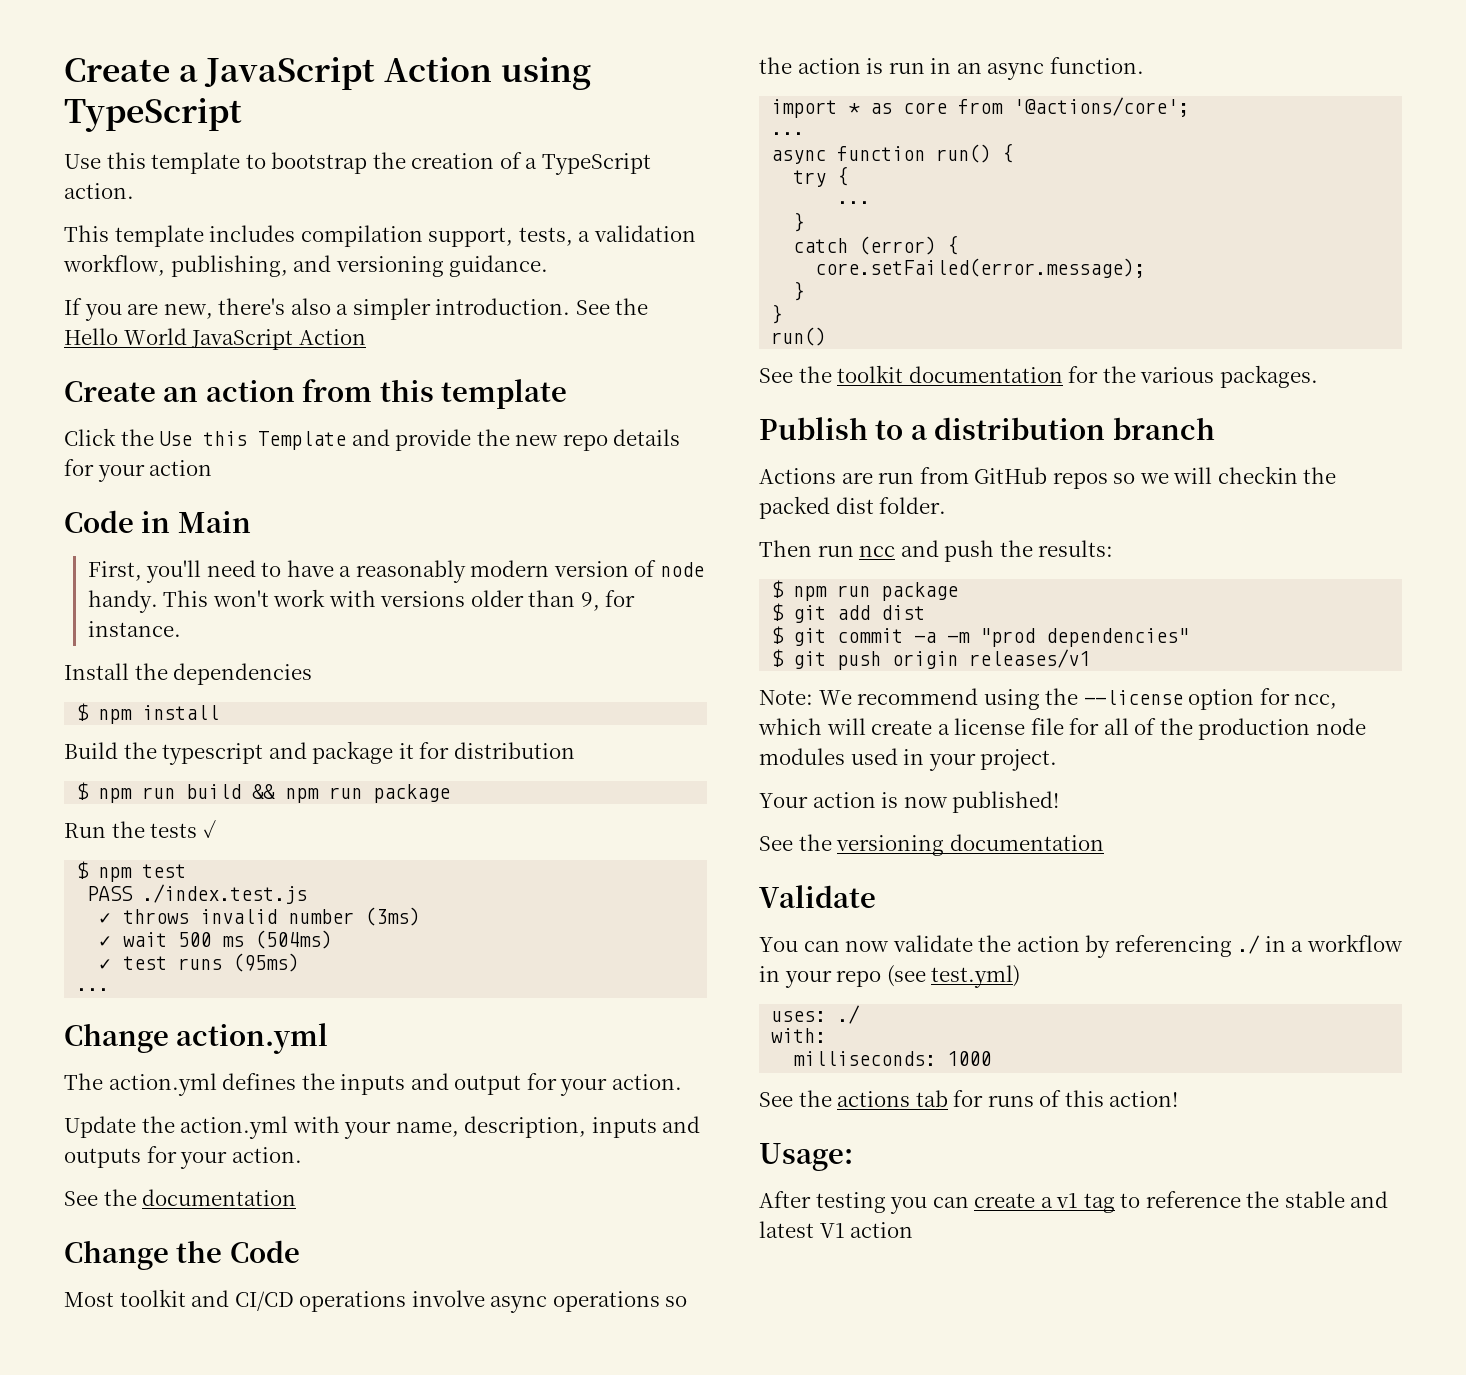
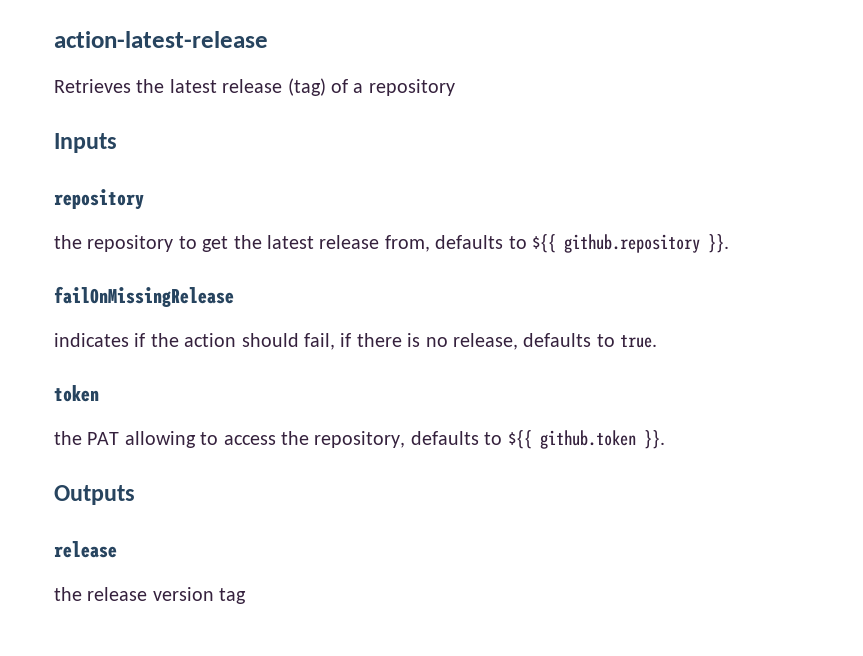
- Create a JavaScript Action using TypeScript
- Use this template to bootstrap the creation of a TypeScript action.
- This template includes compilation support, tests, a validation workflow, publishing, and versioning guidance.
- If you are new, there's also a simpler introduction. See the Hello World JavaScript Action
- Create an action from this template
- Click the Use this Template and provide the new repo details for your action
- Code in Main
- First, you'll need to have a reasonably modern version of node handy. This won't work with versions older than 9, for instance.
- Install the dependencies
- $ npm install
- Build the typescript and package it for distribution
- $ npm run build && npm run package
- Run the tests ✓
- $ npm test
- PASS ./index.test.js
- ✓ throws invalid number (3ms)
- ✓ wait 500 ms (504ms)
- ✓ test runs (95ms)
- ...
- Change action.yml
- The action.yml defines the inputs and output for your action.
- Update the action.yml with your name, description, inputs and outputs for your action.
- See the documentation
- Change the Code
- Most toolkit and CI/CD operations involve async operations so the action is run in an async function.
- import * as core from '@actions/core';
- ...
- async function run() {
- try {
- ...
- }
- catch (error) {
- core.setFailed(error.message);
- }
- }
- run()
- See the toolkit documentation for the various packages.
- Publish to a distribution branch
- Actions are run from GitHub repos so we will checkin the packed dist folder.
- Then run ncc and push the results:
- $ npm run package
- $ git add dist
- $ git commit -a -m "prod dependencies"
- $ git push origin releases/v1
- Note: We recommend using the --license option for ncc, which will create a license file for all of the production node modules used in your project.
- Your action is now published!
- See the versioning documentation
- Validate
- You can now validate the action by referencing ./ in a workflow in your repo (see test.yml)
- uses: ./
- with:
- milliseconds: 1000
- See the actions tab for runs of this action!
- Usage:
- After testing you can create a v1 tag to reference the stable and latest V1 action
+ action-latest-release
+ Retrieves the latest release (tag) of a repository
+ Inputs
+ repository
+ the repository to get the latest release from, defaults to ${{ github.repository }}.
+ failOnMissingRelease
+ indicates if the action should fail, if there is no release, defaults to true.
+ token
+ the PAT allowing to access the repository, defaults to ${{ github.token }}.
+ Outputs
+ release
+ the release version tag

